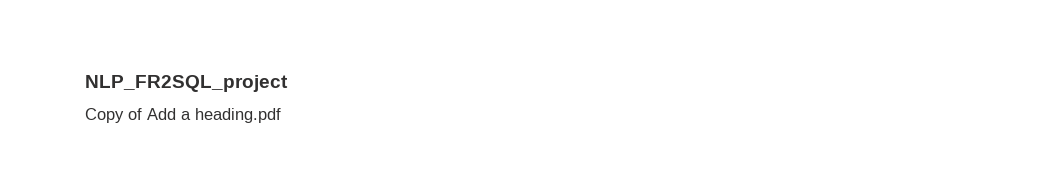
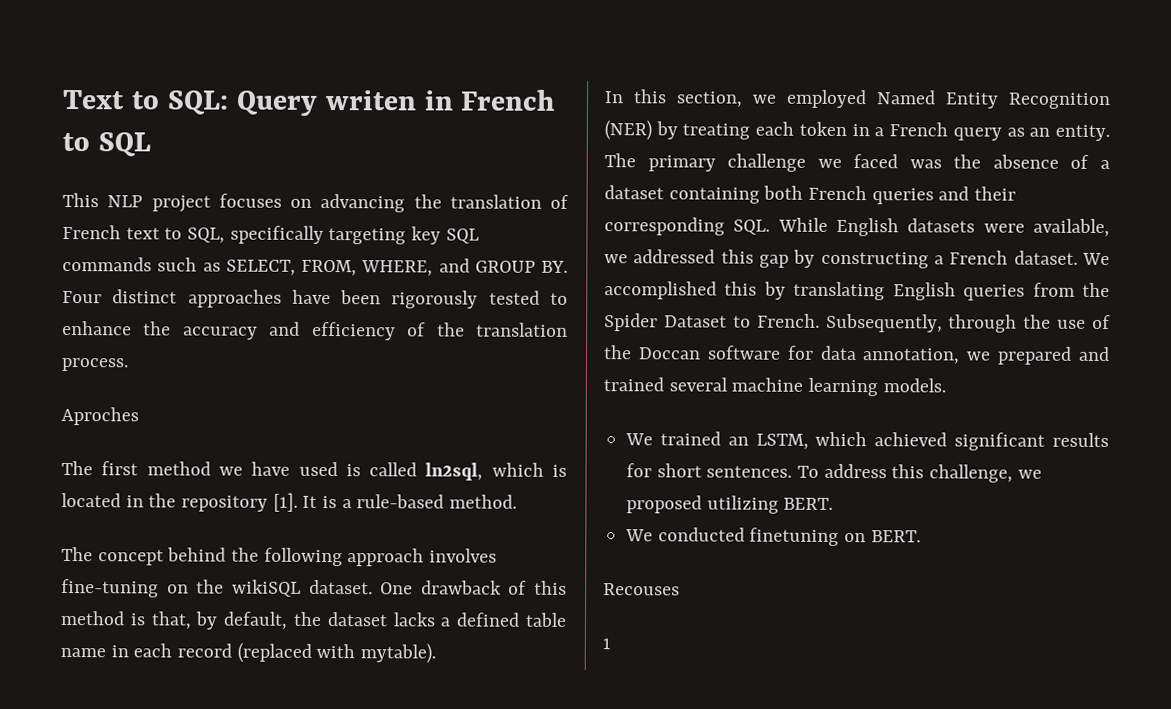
- NLP_FR2SQL_project
- Copy of Add a heading.pdf
+ Text to SQL: Query writen in French to SQL
+ This NLP project focuses on advancing the translation of French text to SQL, specifically targeting key SQL commands such as SELECT, FROM, WHERE, and GROUP BY. Four distinct approaches have been rigorously tested to enhance the accuracy and efficiency of the translation process.
+ Aproches
+ The first method we have used is called ln2sql, which is located in the repository [1]. It is a rule-based method.
+ The concept behind the following approach involves fine-tuning on the wikiSQL dataset. One drawback of this method is that, by default, the dataset lacks a defined table name in each record (replaced with mytable).
+ In this section, we employed Named Entity Recognition (NER) by treating each token in a French query as an entity. The primary challenge we faced was the absence of a dataset containing both French queries and their corresponding SQL. While English datasets were available, we addressed this gap by constructing a French dataset. We accomplished this by translating English queries from the Spider Dataset to French. Subsequently, through the use of the Doccan software for data annotation, we prepared and trained several machine learning models.
+ We trained an LSTM, which achieved significant results for short sentences. To address this challenge, we proposed utilizing BERT.
+ We conducted finetuning on BERT.
+ Recouses
+ 1

